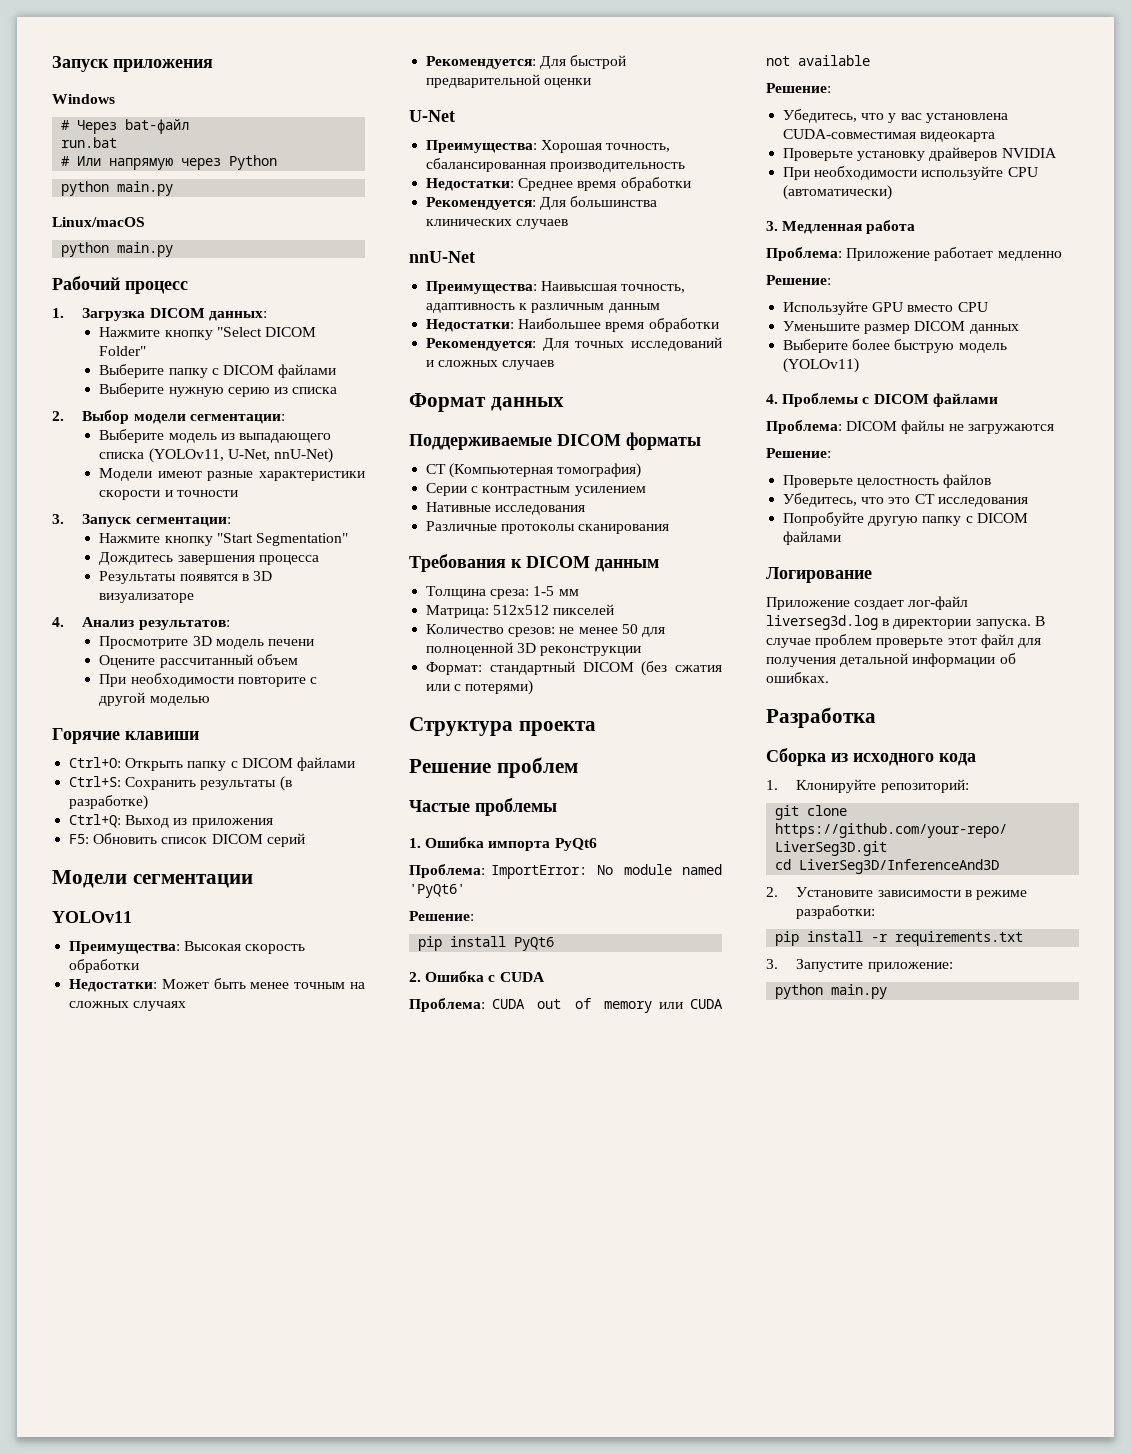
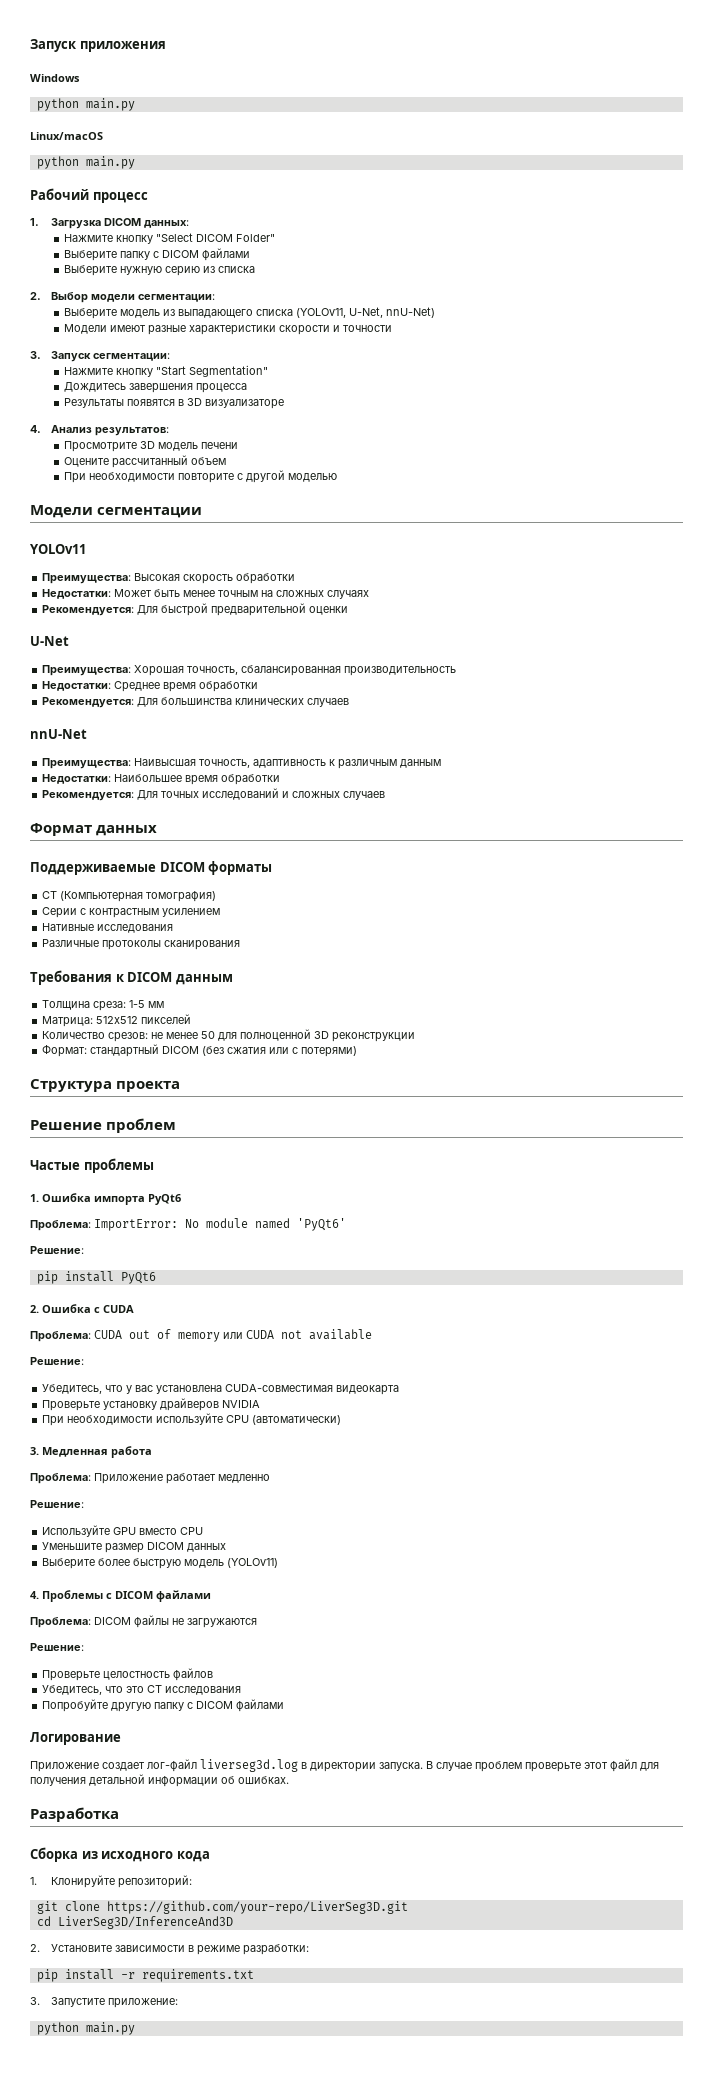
- # Через bat-файл
- run.bat
- # Или напрямую через Python
- Горячие клавиши
- Ctrl+O: Открыть папку с DICOM файлами
- Ctrl+S: Сохранить результаты (в разработке)
- Ctrl+Q: Выход из приложения
- F5: Обновить список DICOM серий

